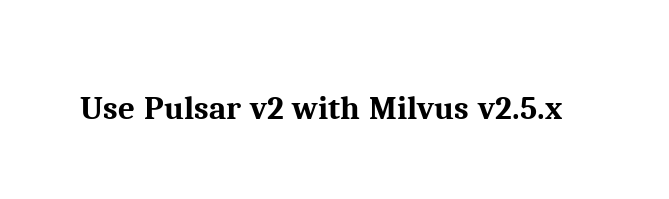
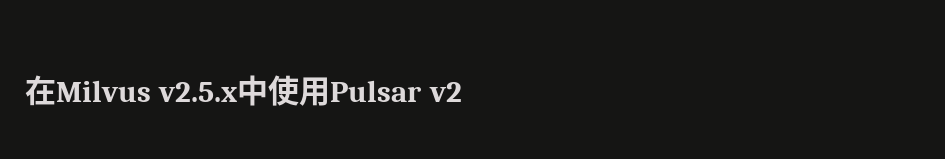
- Use Pulsar v2 with Milvus v2.5.x
+ 在Milvus v2.5.x中使用Pulsar v2

